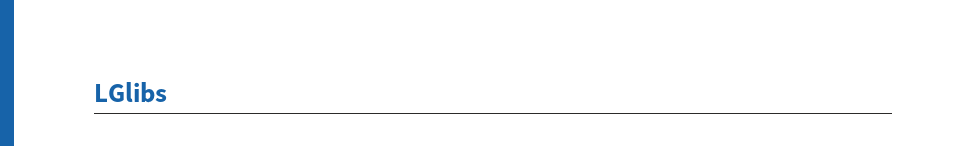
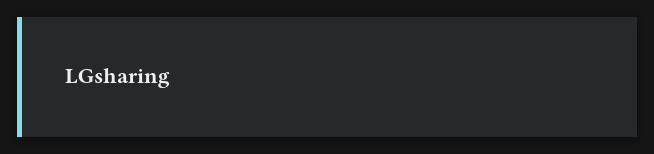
- LGlibs
+ LGsharing

